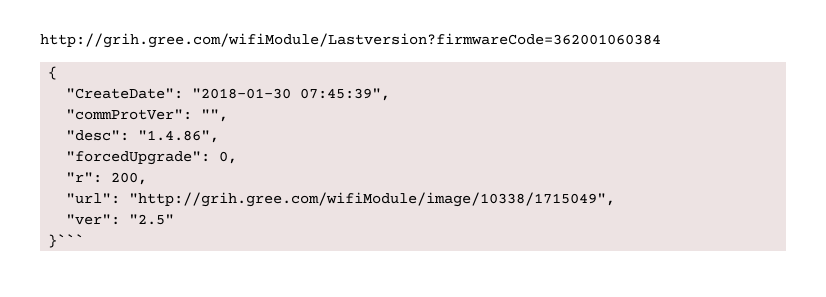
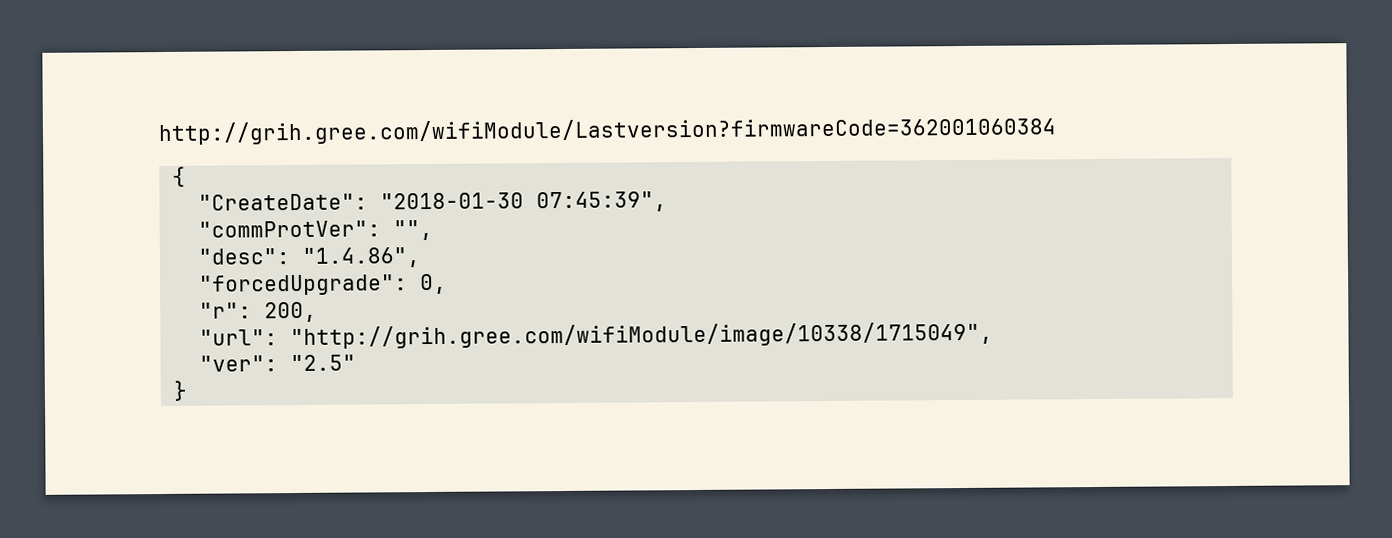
- }```
+ }

